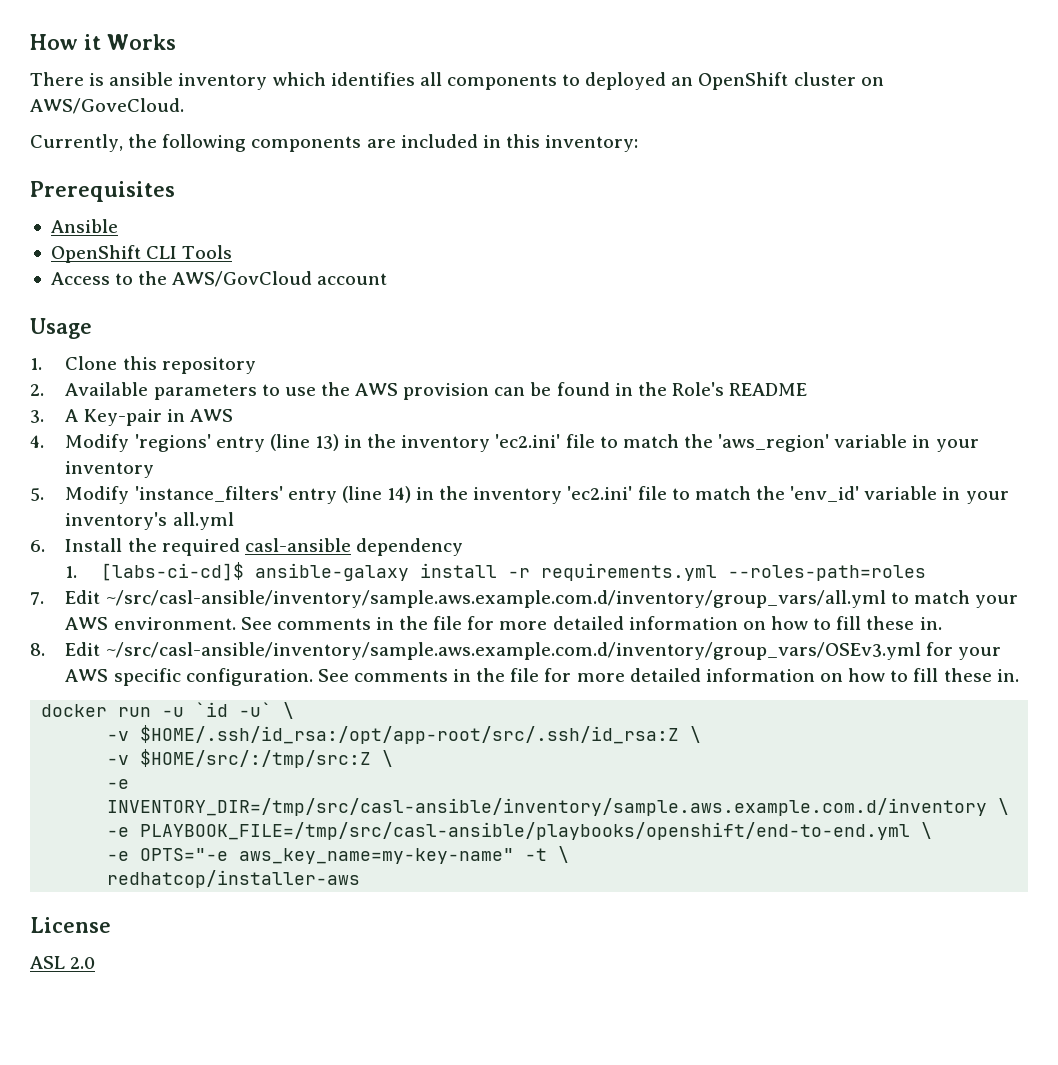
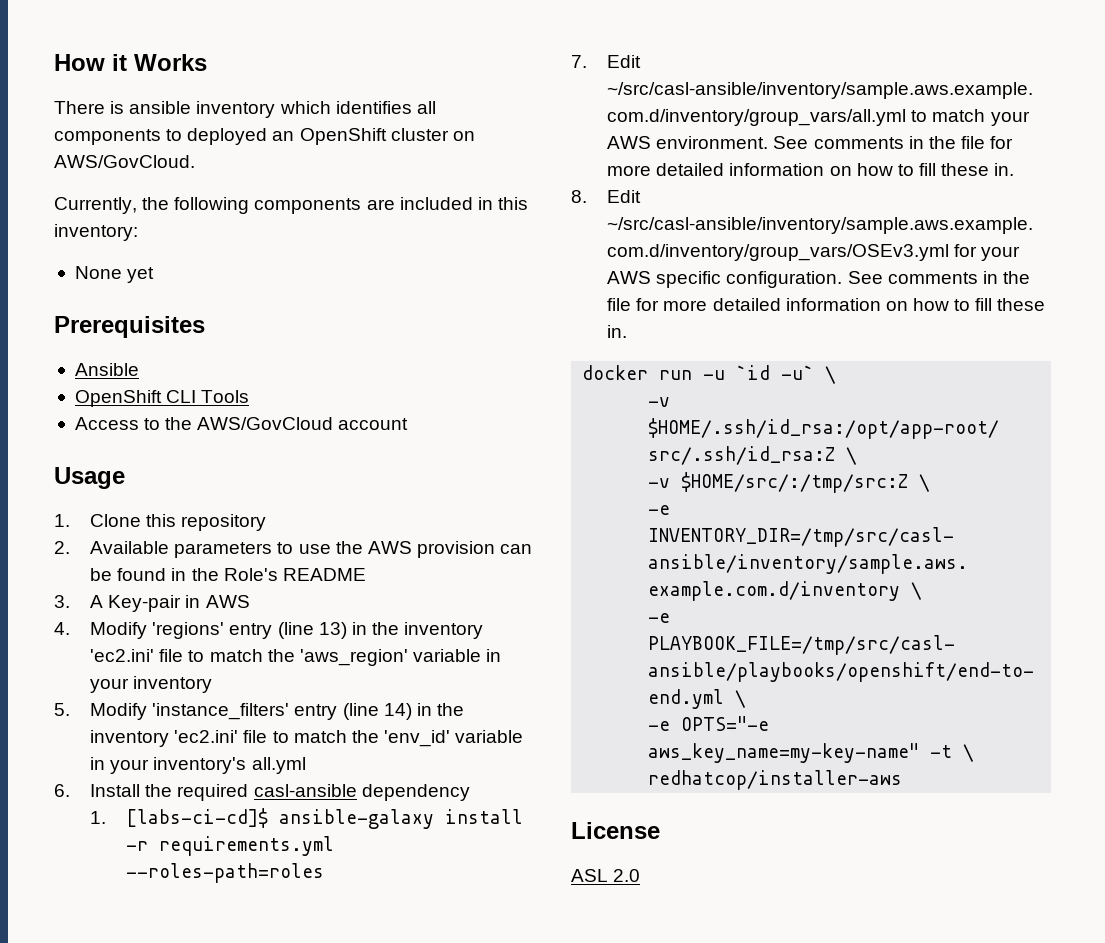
- There is ansible inventory which identifies all components to deployed an OpenShift cluster on AWS/GoveCloud.
+ There is ansible inventory which identifies all components to deployed an OpenShift cluster on AWS/GovCloud.
+ None yet

